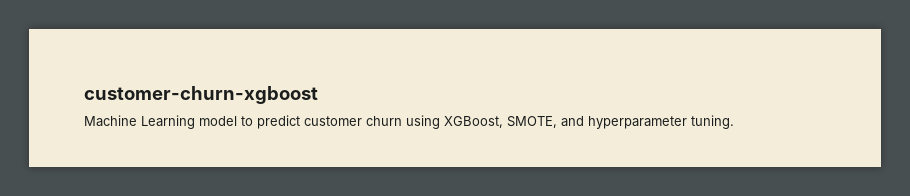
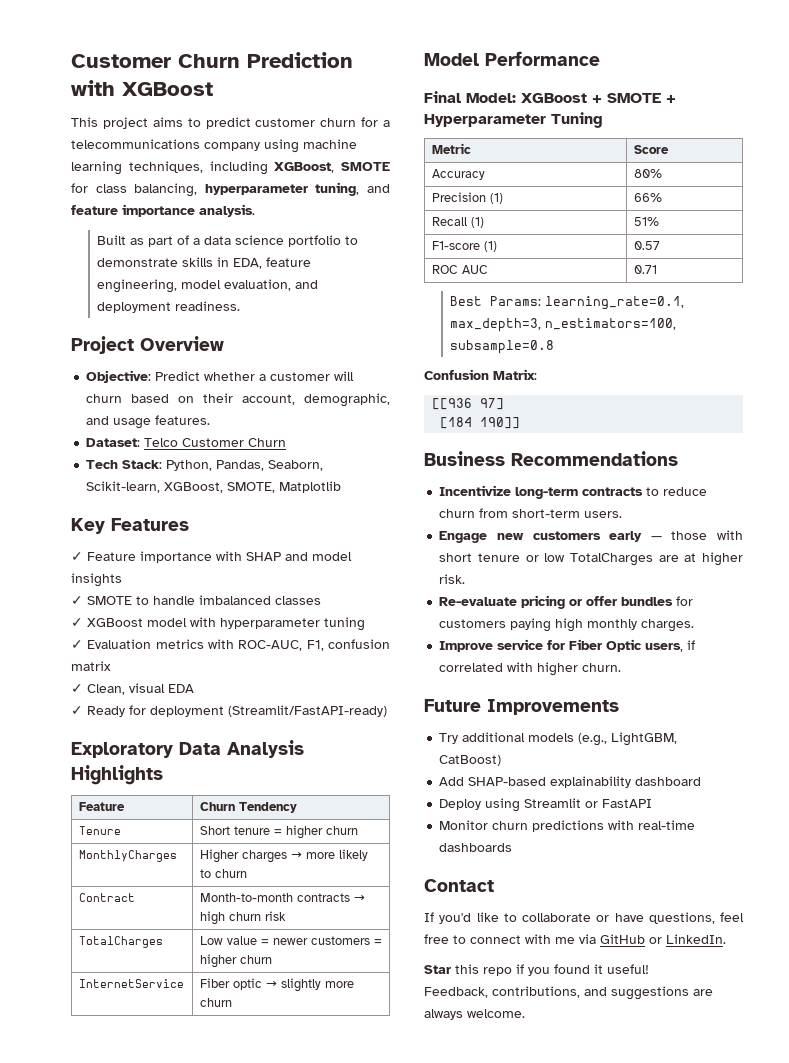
- customer-churn-xgboost
- Machine Learning model to predict customer churn using XGBoost, SMOTE, and hyperparameter tuning.
+ Customer Churn Prediction with XGBoost
+ This project aims to predict customer churn for a telecommunications company using machine learning techniques, including XGBoost, SMOTE for class balancing, hyperparameter tuning, and feature importance analysis.
+ Built as part of a data science portfolio to demonstrate skills in EDA, feature engineering, model evaluation, and deployment readiness.
+ Project Overview
+ Objective: Predict whether a customer will churn based on their account, demographic, and usage features.
+ Dataset: Telco Customer Churn
+ Tech Stack: Python, Pandas, Seaborn, Scikit-learn, XGBoost, SMOTE, Matplotlib
+ Key Features
+ ✓ Feature importance with SHAP and model insights
+ ✓ SMOTE to handle imbalanced classes
+ ✓ XGBoost model with hyperparameter tuning
+ ✓ Evaluation metrics with ROC-AUC, F1, confusion matrix
+ ✓ Clean, visual EDA
+ ✓ Ready for deployment (Streamlit/FastAPI-ready)
+ Exploratory Data Analysis Highlights
+ Feature | Churn Tendency
+ Tenure | Short tenure = higher churn
+ MonthlyCharges | Higher charges → more likely to churn
+ Contract | Month-to-month contracts → high churn risk
+ TotalCharges | Low value = newer customers = higher churn
+ InternetService | Fiber optic → slightly more churn
+ Model Performance
+ Final Model: XGBoost + SMOTE + Hyperparameter Tuning
+ Metric | Score
+ Accuracy | 80%
+ Precision (1) | 66%
+ Recall (1) | 51%
+ F1-score (1) | 0.57
+ ROC AUC | 0.71
+ Best Params: learning_rate=0.1, max_depth=3, n_estimators=100, subsample=0.8
+ Confusion Matrix:
+ [[936 97]
+ [184 190]]
+ Business Recommendations
+ Incentivize long-term contracts to reduce churn from short-term users.
+ Engage new customers early — those with short tenure or low TotalCharges are at higher risk.
+ Re-evaluate pricing or offer bundles for customers paying high monthly charges.
+ Improve service for Fiber Optic users, if correlated with higher churn.
+ Future Improvements
+ Try additional models (e.g., LightGBM, CatBoost)
+ Add SHAP-based explainability dashboard
+ Deploy using Streamlit or FastAPI
+ Monitor churn predictions with real-time dashboards
+ Contact
+ If you'd like to collaborate or have questions, feel free to connect with me via GitHub or LinkedIn.
+ Star this repo if you found it useful!
+ Feedback, contributions, and suggestions are always welcome.

